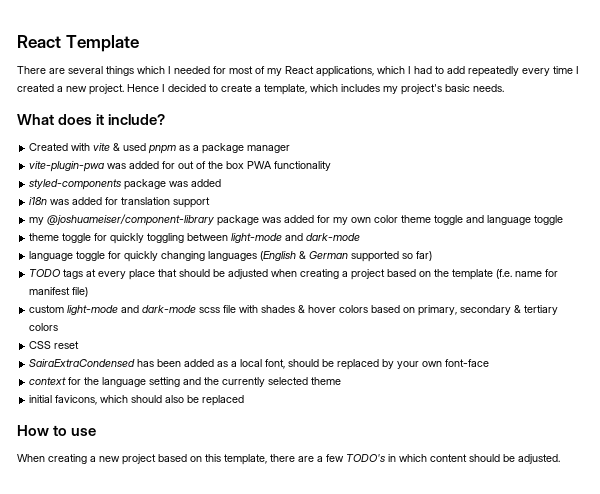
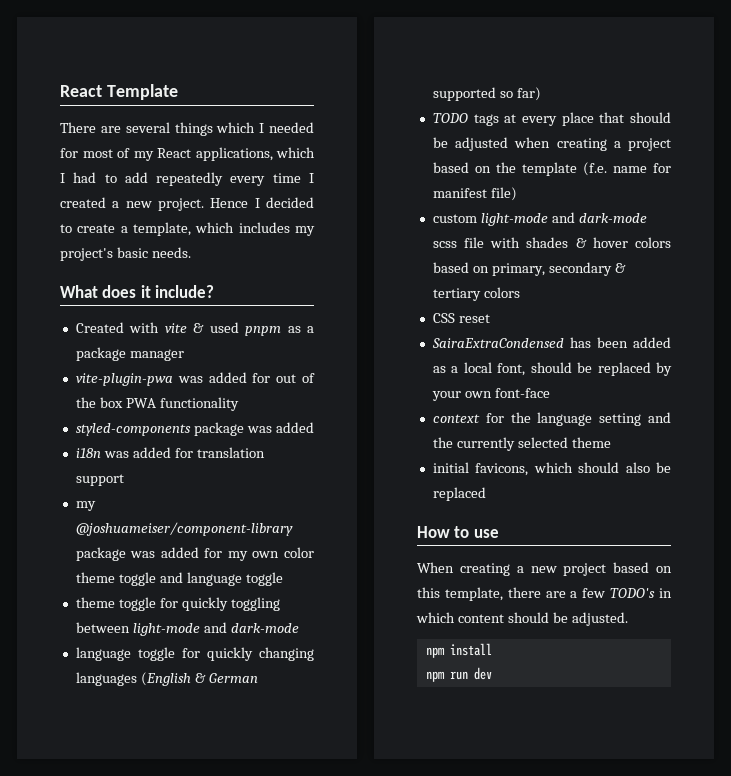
+ npm install
+ npm run dev

